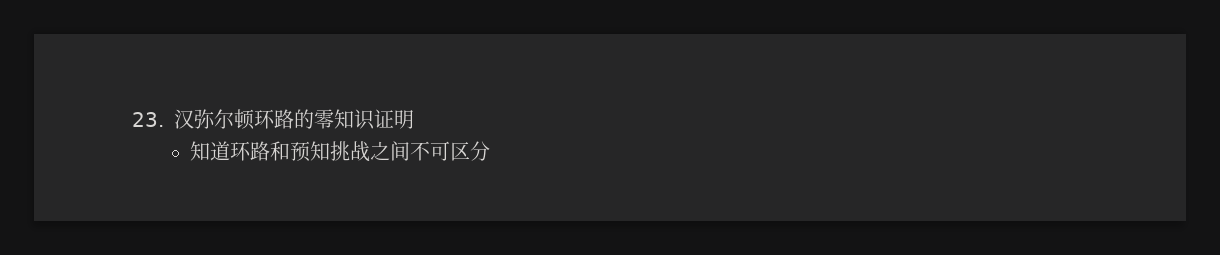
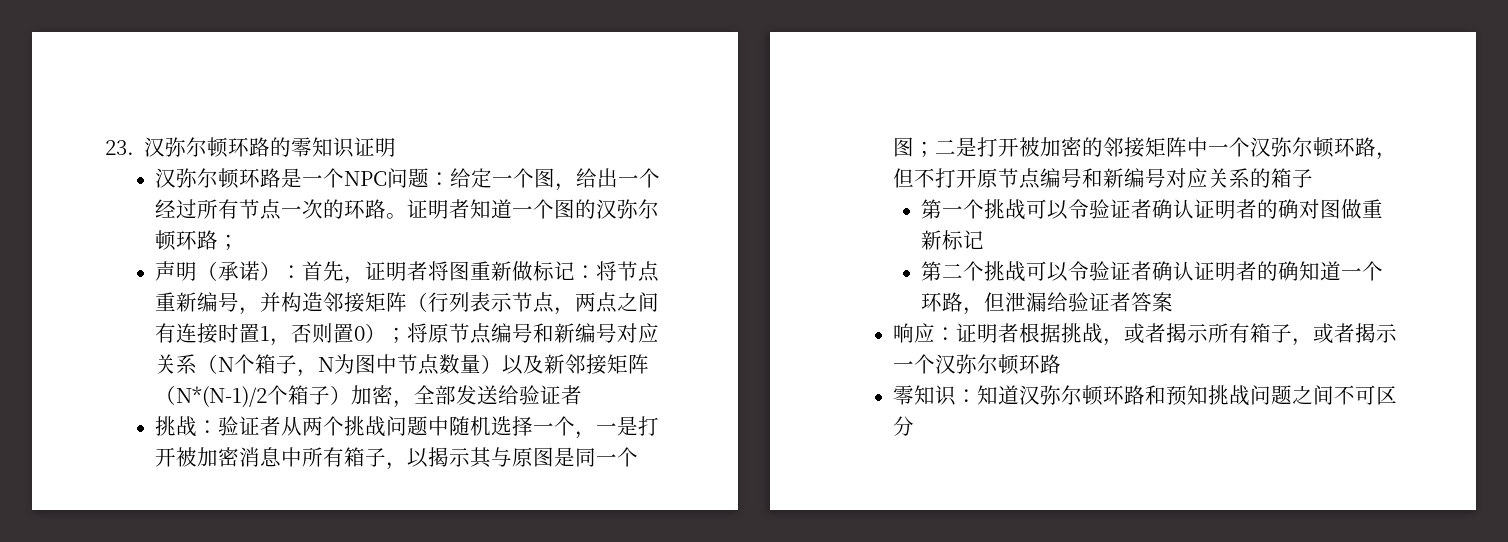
- 知道环路和预知挑战之间不可区分
+ 汉弥尔顿环路是一个NPC问题：给定一个图，给出一个经过所有节点一次的环路。证明者知道一个图的汉弥尔顿环路；
+ 声明（承诺）：首先，证明者将图重新做标记：将节点重新编号，并构造邻接矩阵（行列表示节点，两点之间有连接时置1，否则置0）；将原节点编号和新编号对应关系（N个箱子，N为图中节点数量）以及新邻接矩阵（N*(N-1)/2个箱子）加密，全部发送给验证者
+ 挑战：验证者从两个挑战问题中随机选择一个，一是打开被加密消息中所有箱子，以揭示其与原图是同一个图；二是打开被加密的邻接矩阵中一个汉弥尔顿环路，但不打开原节点编号和新编号对应关系的箱子
+ 第一个挑战可以令验证者确认证明者的确对图做重新标记
+ 第二个挑战可以令验证者确认证明者的确知道一个环路，但泄漏给验证者答案
+ 响应：证明者根据挑战，或者揭示所有箱子，或者揭示一个汉弥尔顿环路
+ 零知识：知道汉弥尔顿环路和预知挑战问题之间不可区分

